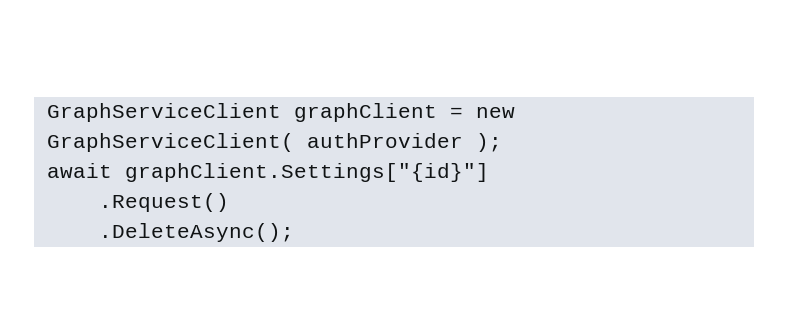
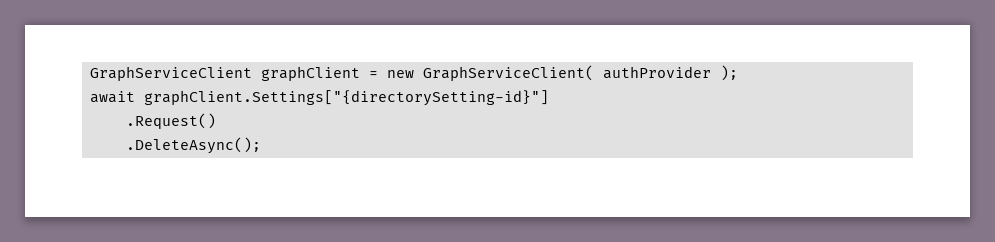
- await graphClient.Settings["{id}"]
+ await graphClient.Settings["{directorySetting-id}"]

